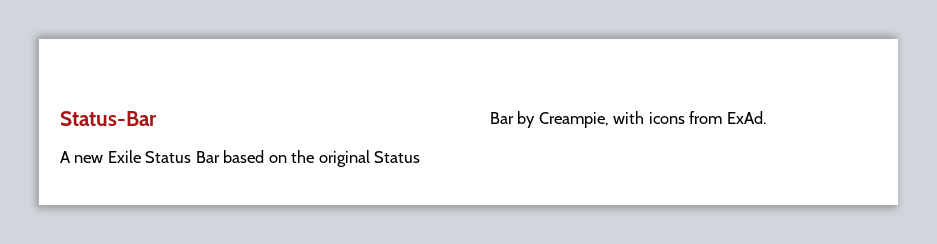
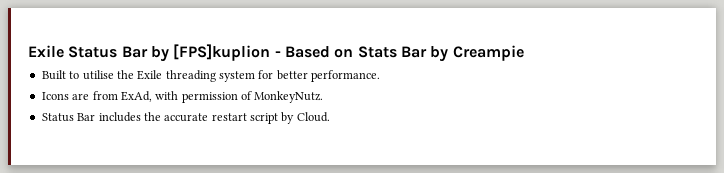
- Status-Bar
- A new Exile Status Bar based on the original Status Bar by Creampie, with icons from ExAd.
+ Exile Status Bar by [FPS]kuplion - Based on Stats Bar by Creampie
+ Built to utilise the Exile threading system for better performance.
+ Icons are from ExAd, with permission of MonkeyNutz.
+ Status Bar includes the accurate restart script by Cloud.

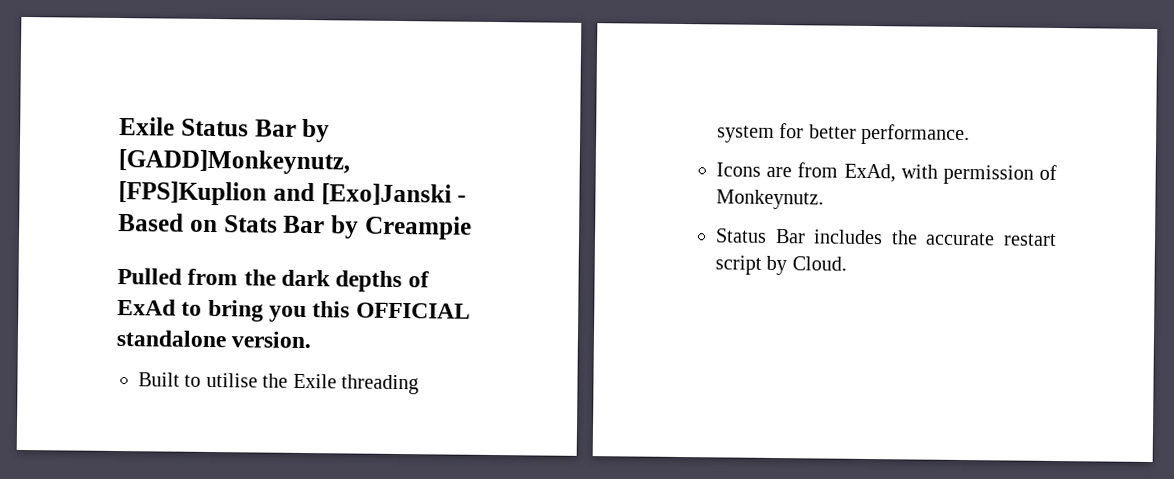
- Exile Status Bar by [FPS]kuplion - Based on Stats Bar by Creampie
+ Exile Status Bar by [GADD]Monkeynutz, [FPS]Kuplion and [Exo]Janski - Based on Stats Bar by Creampie
+ Pulled from the dark depths of ExAd to bring you this OFFICIAL standalone version.
- Icons are from ExAd, with permission of MonkeyNutz.
+ Icons are from ExAd, with permission of Monkeynutz.

